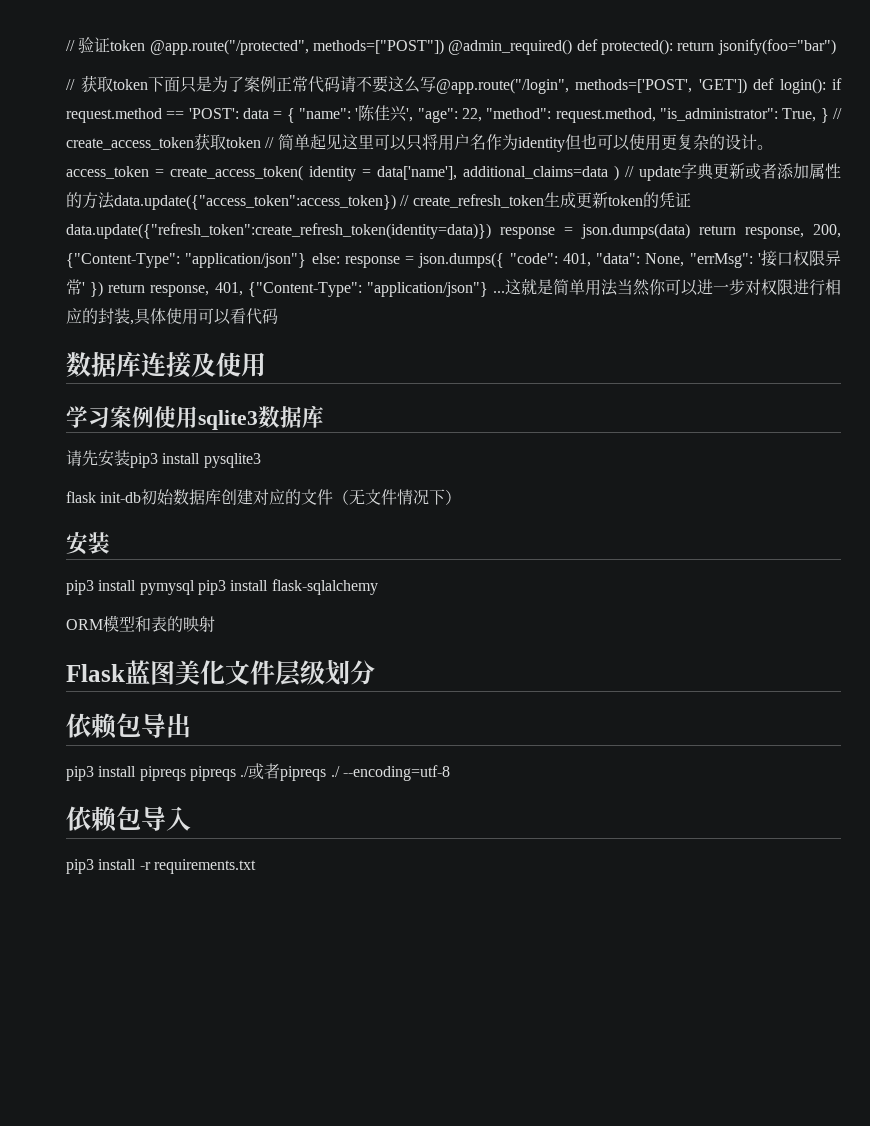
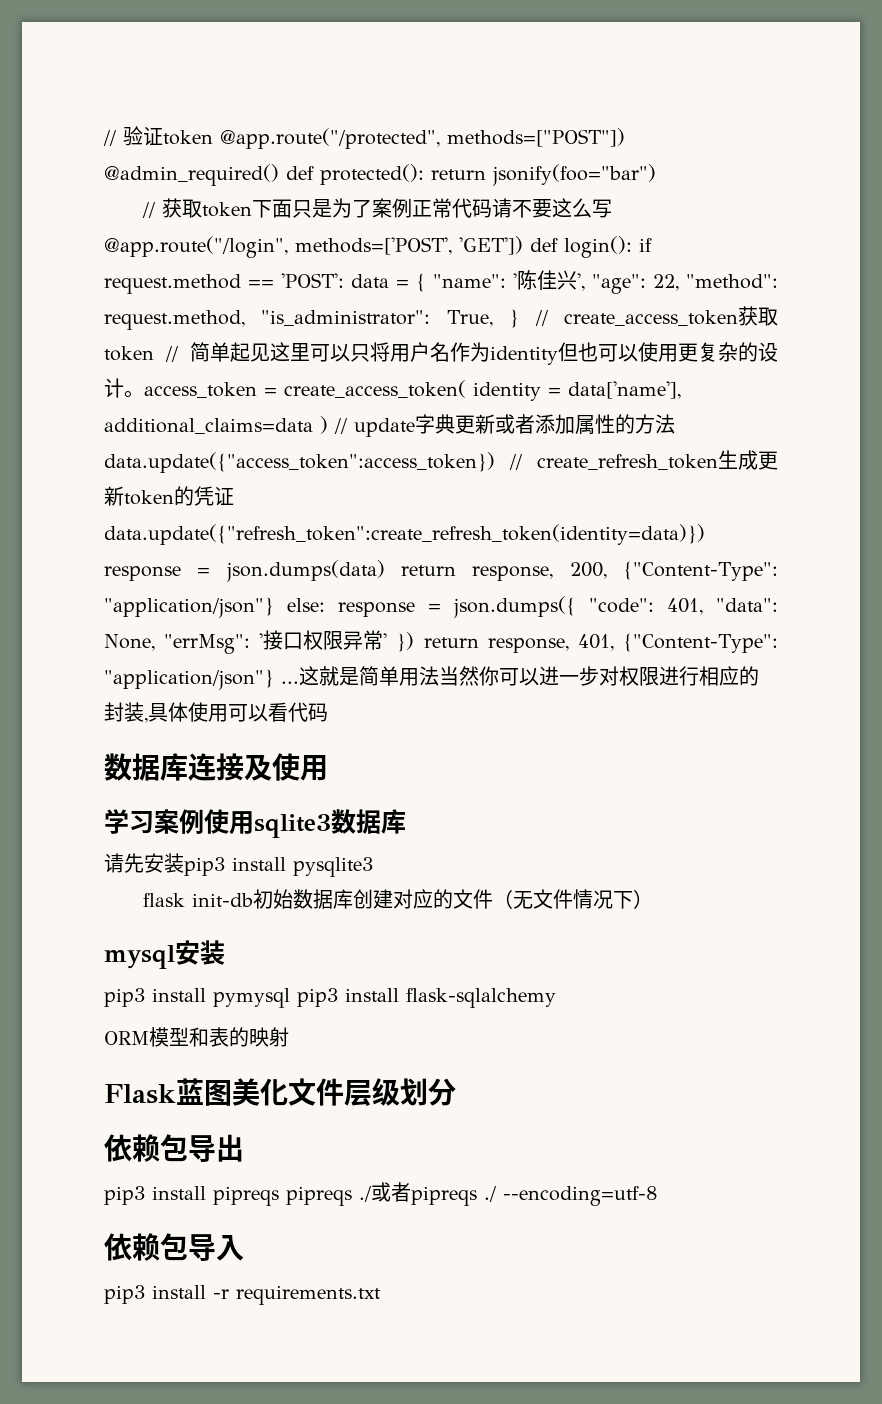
  flask init-db初始数据库创建对应的文件（无文件情况下）
- 安装
+ mysql安装

